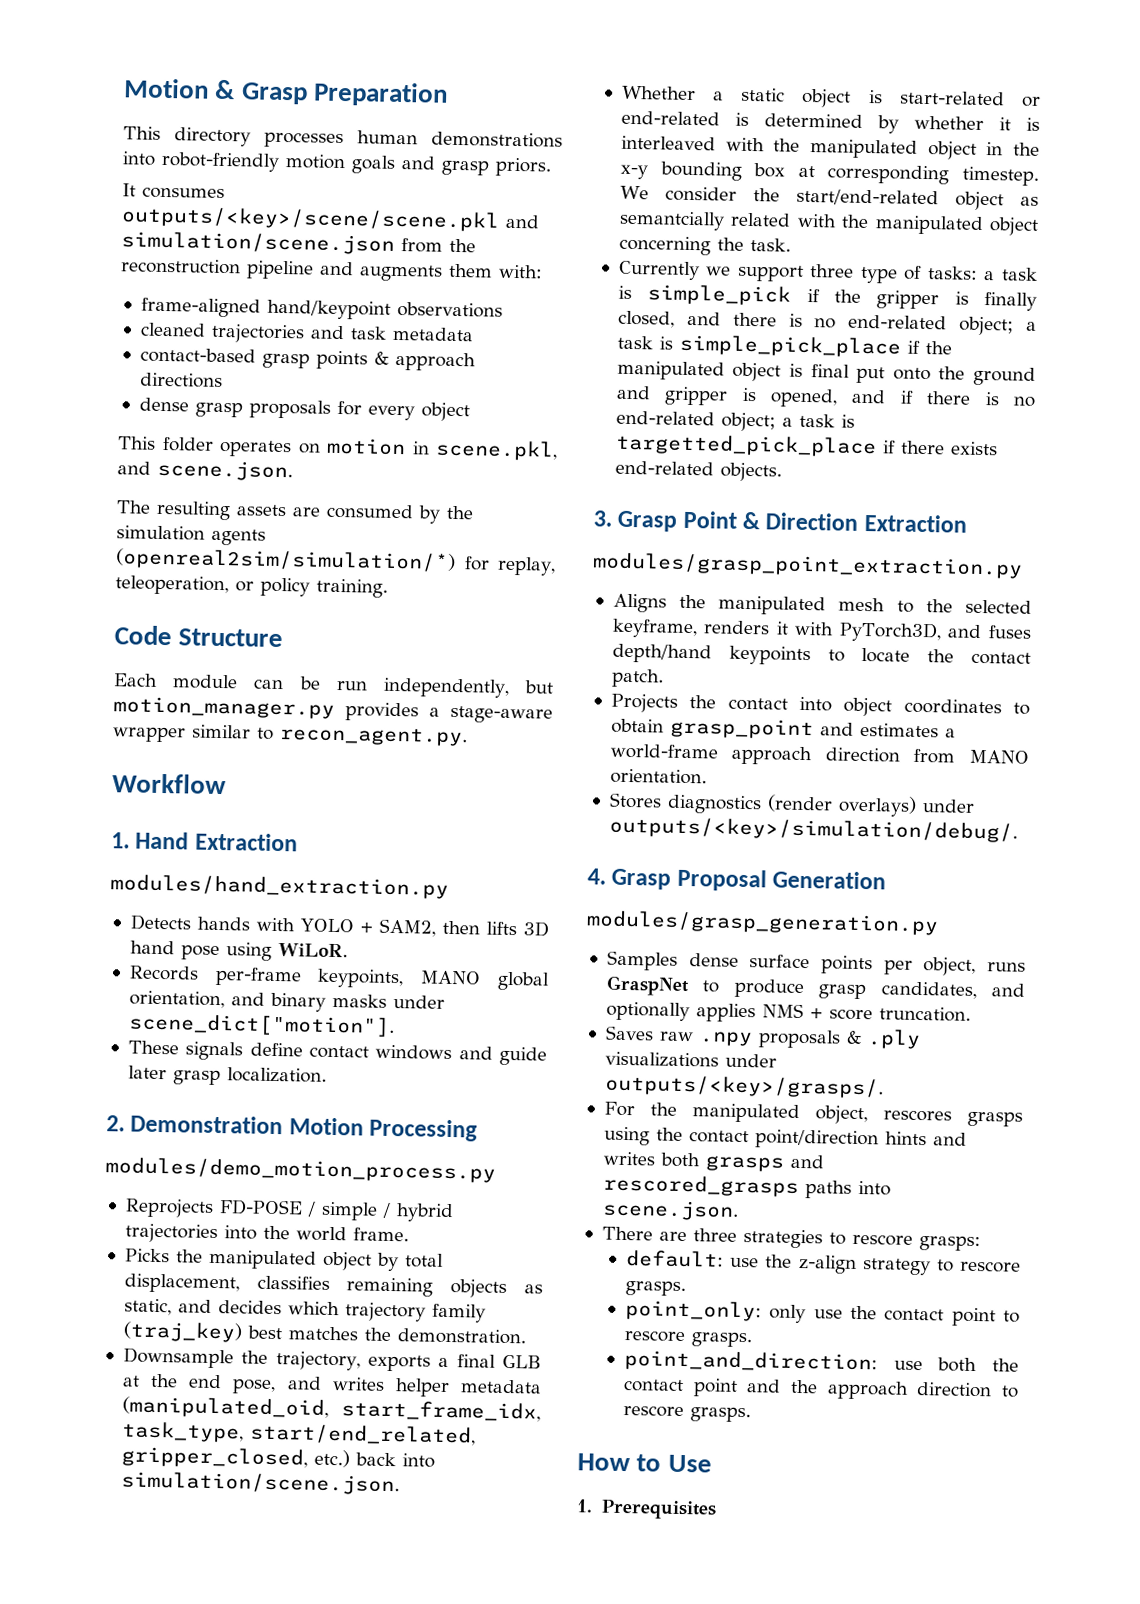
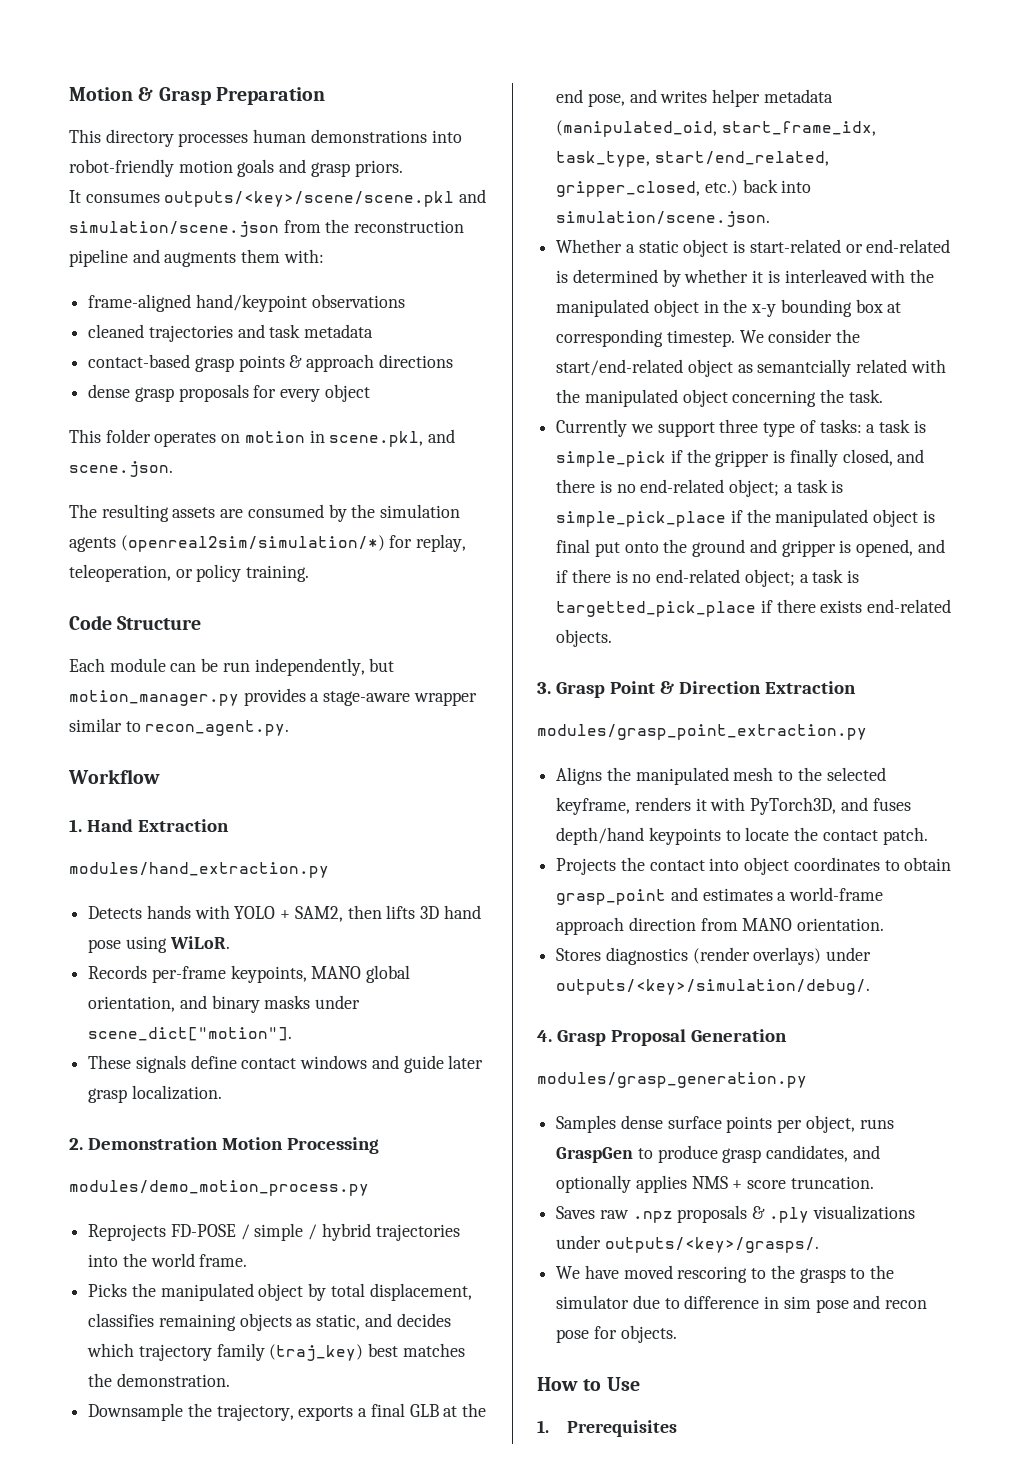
- Samples dense surface points per object, runs GraspNet to produce grasp candidates, and optionally applies NMS + score truncation.
+ Samples dense surface points per object, runs GraspGen to produce grasp candidates, and optionally applies NMS + score truncation.
- Saves raw .npy proposals & .ply visualizations under outputs/<key>/grasps/.
+ Saves raw .npz proposals & .ply visualizations under outputs/<key>/grasps/.
- For the manipulated object, rescores grasps using the contact point/direction hints and writes both grasps and rescored_grasps paths into scene.json.
- There are three strategies to rescore grasps:
- default: use the z-align strategy to rescore grasps.
- point_only: only use the contact point to rescore grasps.
- point_and_direction: use both the contact point and the approach direction to rescore grasps.
+ We have moved rescoring to the grasps to the simulator due to difference in sim pose and recon pose for objects.

